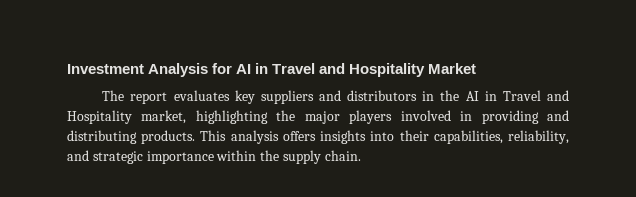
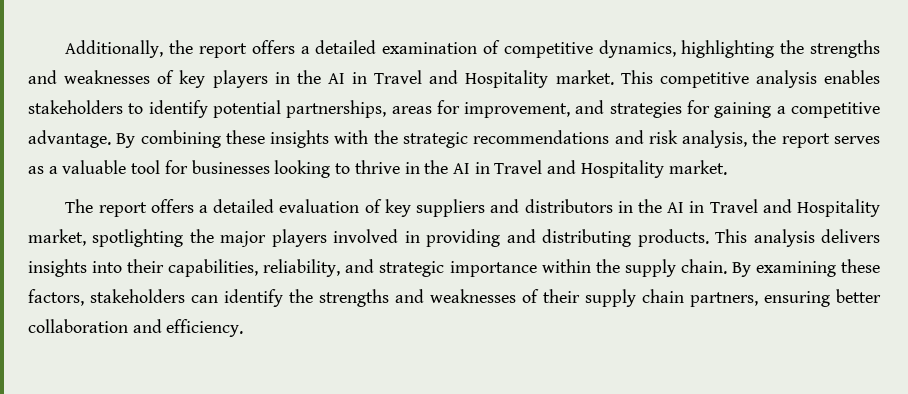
- Investment Analysis for AI in Travel and Hospitality Market
- The report evaluates key suppliers and distributors in the AI in Travel and Hospitality market, highlighting the major players involved in providing and distributing products.
+ Additionally, the report offers a detailed examination of competitive dynamics, highlighting the strengths and weaknesses of key players in the AI in Travel and Hospitality market. This competitive analysis enables stakeholders to identify potential partnerships, areas for improvement, and strategies for gaining a competitive advantage. By combining these insights with the strategic recommendations and risk analysis, the report serves as a valuable tool for businesses looking to thrive in the AI in Travel and Hospitality market.
+ The report offers a detailed evaluation of key suppliers and distributors in the AI in Travel and Hospitality market, spotlighting the major players involved in providing and distributing products.
- This analysis offers insights into their capabilities, reliability, and strategic importance within the supply chain.
+ This analysis delivers insights into their capabilities, reliability, and strategic importance within the supply chain.
+ By examining these factors, stakeholders can identify the strengths and weaknesses of their supply chain partners, ensuring better collaboration and efficiency.

